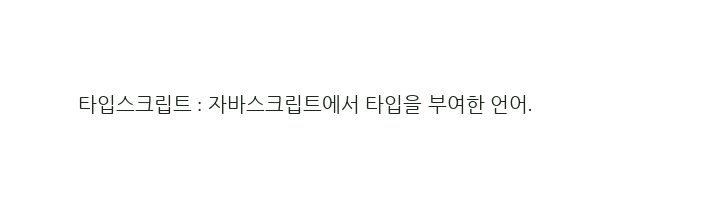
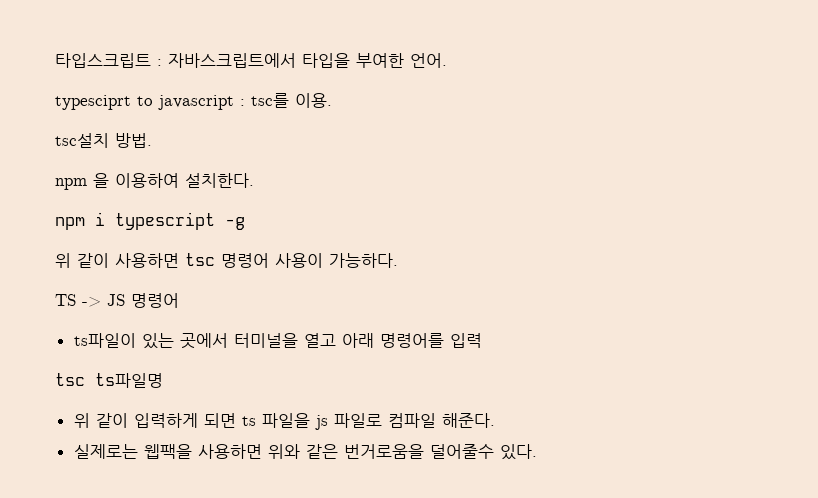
+ typesciprt to javascript : tsc를 이용.
+ tsc설치 방법.
+ npm 을 이용하여 설치한다.
+ npm i typescript -g
+ 위 같이 사용하면 tsc 명령어 사용이 가능하다.
+ TS -> JS 명령어
+ ts파일이 있는 곳에서 터미널을 열고 아래 명령어를 입력
+ tsc ts파일명
+ 위 같이 입력하게 되면 ts 파일을 js 파일로 컴파일 해준다.
+ 실제로는 웹팩을 사용하면 위와 같은 번거로움을 덜어줄수 있다.

